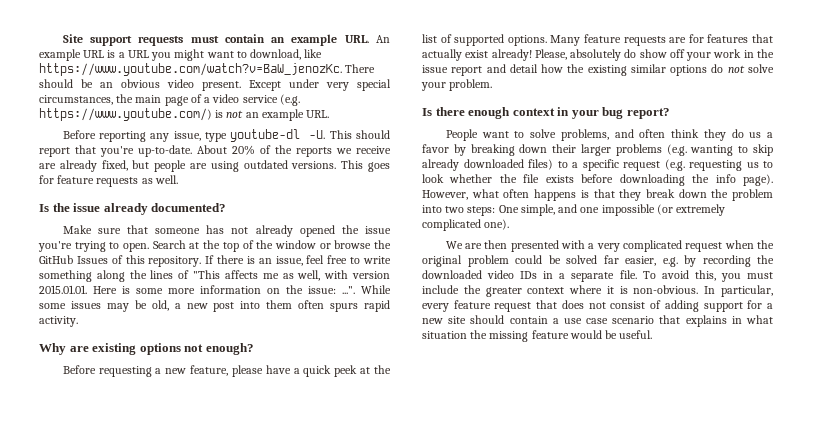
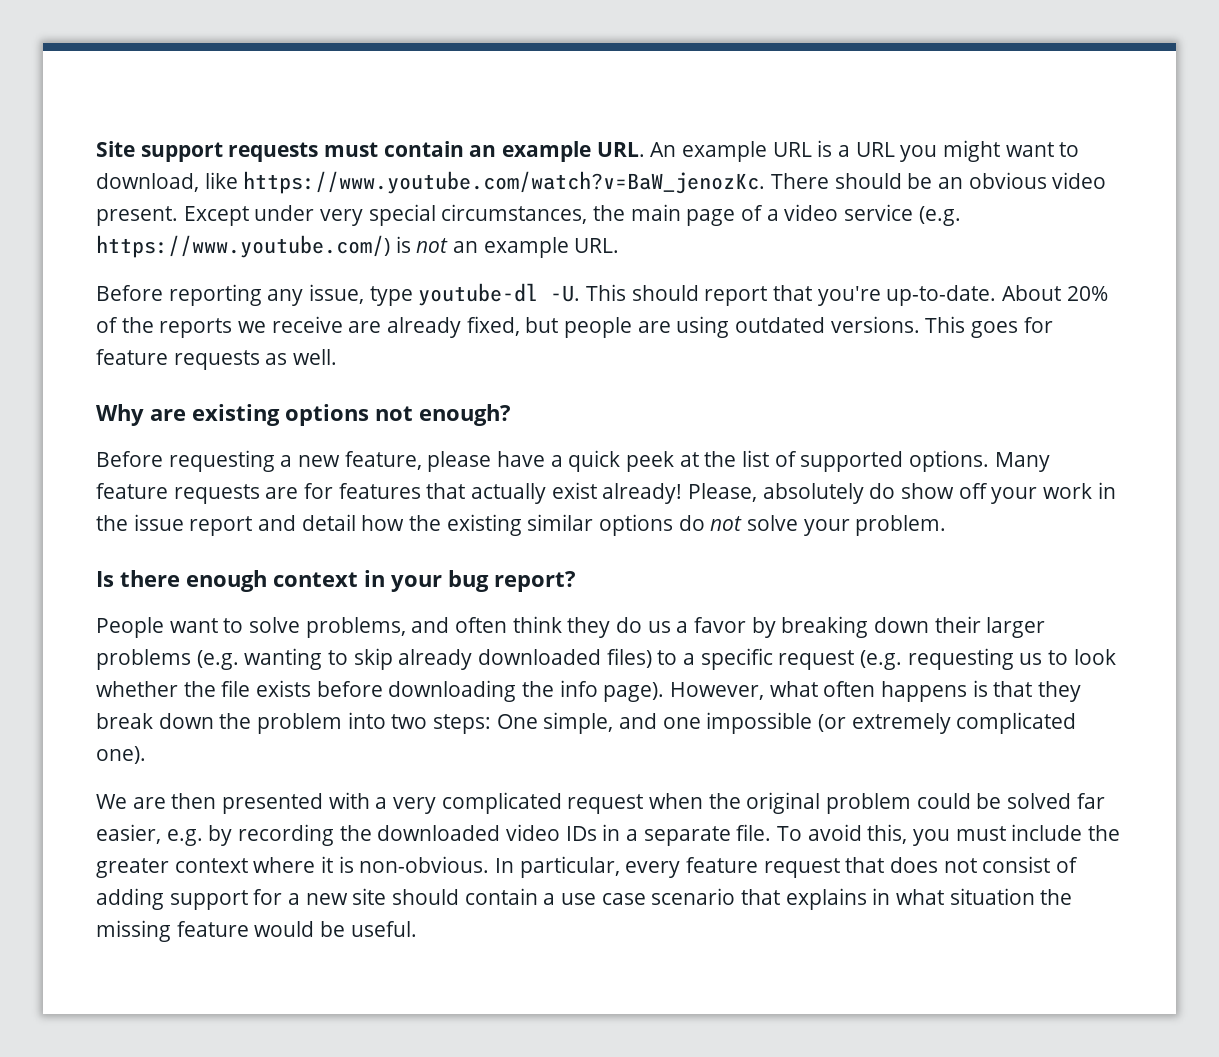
- Is the issue already documented?
- Make sure that someone has not already opened the issue you're trying to open. Search at the top of the window or browse the GitHub Issues of this repository. If there is an issue, feel free to write something along the lines of "This affects me as well, with version 2015.01.01. Here is some more information on the issue: ...". While some issues may be old, a new post into them often spurs rapid activity.

